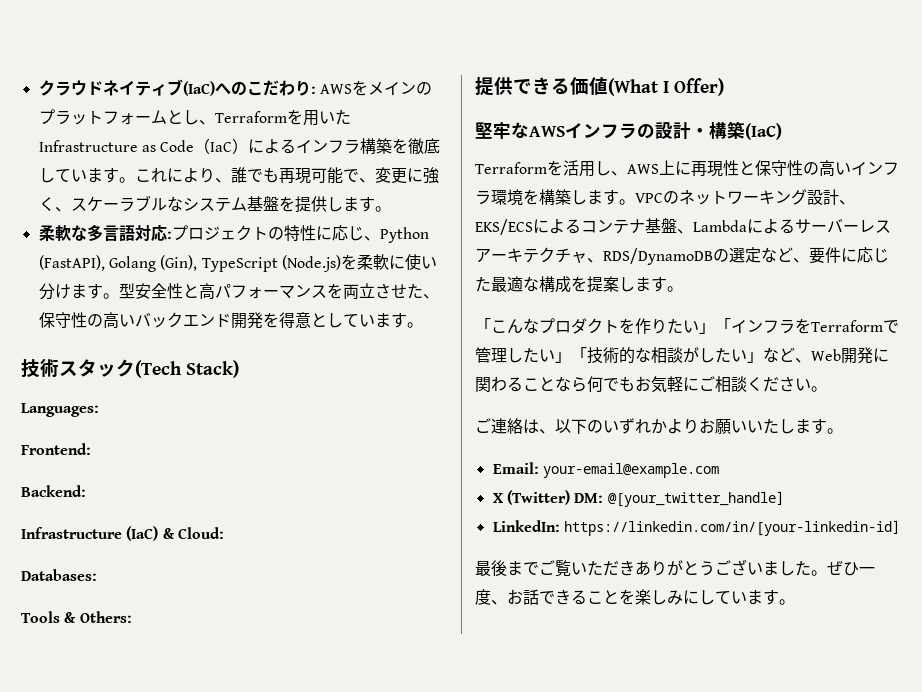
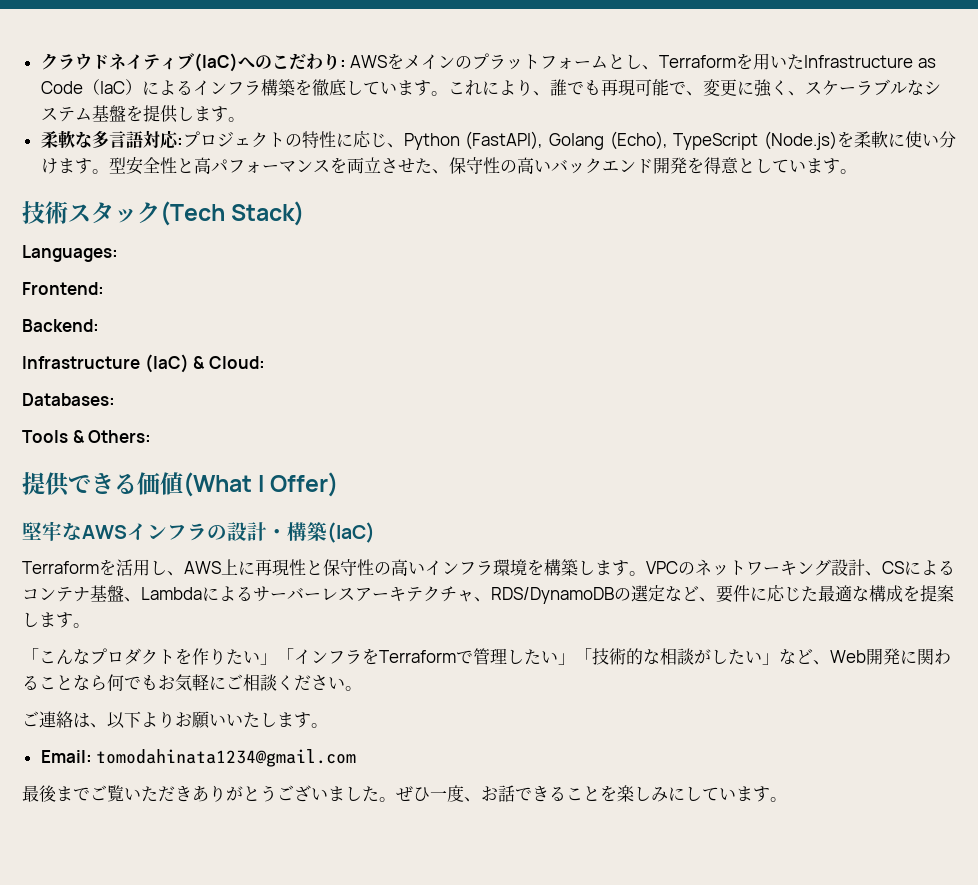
- 柔軟な多言語対応:プロジェクトの特性に応じ、Python (FastAPI), Golang (Gin), TypeScript (Node.js)を柔軟に使い分けます。
+ 柔軟な多言語対応:プロジェクトの特性に応じ、Python (FastAPI), Golang (Echo), TypeScript (Node.js)を柔軟に使い分けます。
- VPCのネットワーキング設計、EKS/ECSによるコンテナ基盤、Lambdaによるサーバーレスアーキテクチャ、RDS/DynamoDBの選定など、要件に応じた最適な構成を提案します。
+ VPCのネットワーキング設計、CSによるコンテナ基盤、Lambdaによるサーバーレスアーキテクチャ、RDS/DynamoDBの選定など、要件に応じた最適な構成を提案します。
- ご連絡は、以下のいずれかよりお願いいたします。
+ ご連絡は、以下よりお願いいたします。
- Email: your-email@example.com
- X (Twitter) DM: @[your_twitter_handle]
- LinkedIn: https://linkedin.com/in/[your-linkedin-id]
+ Email: tomodahinata1234@gmail.com

